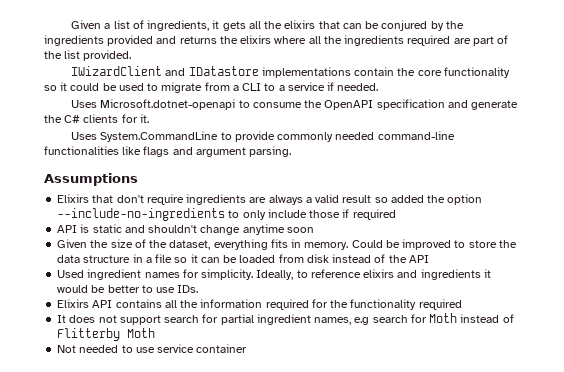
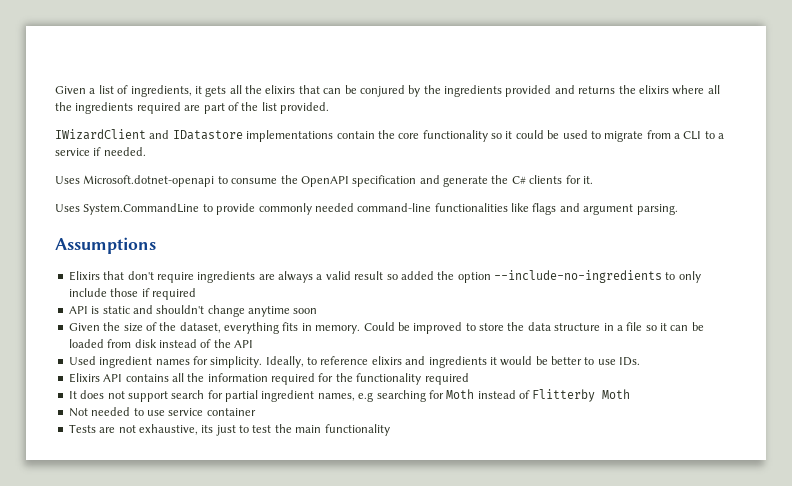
- It does not support search for partial ingredient names, e.g search for Moth instead of Flitterby Moth
+ It does not support search for partial ingredient names, e.g searching for Moth instead of Flitterby Moth
+ Tests are not exhaustive, its just to test the main functionality

